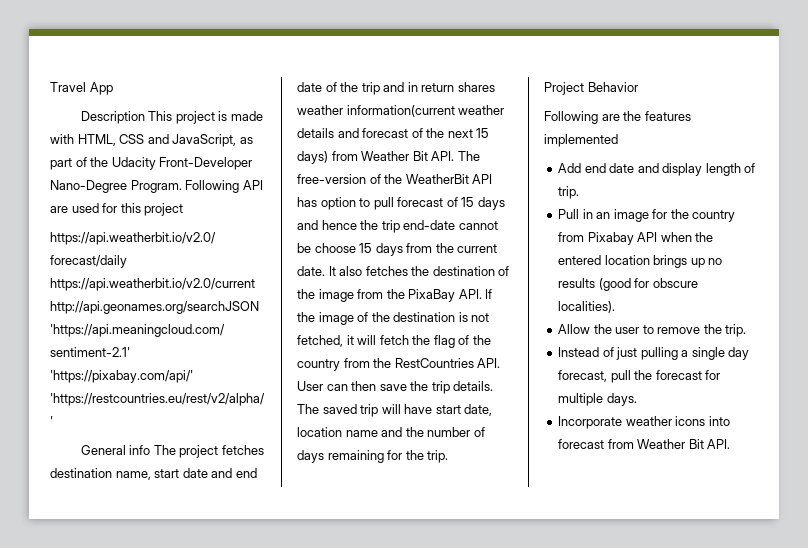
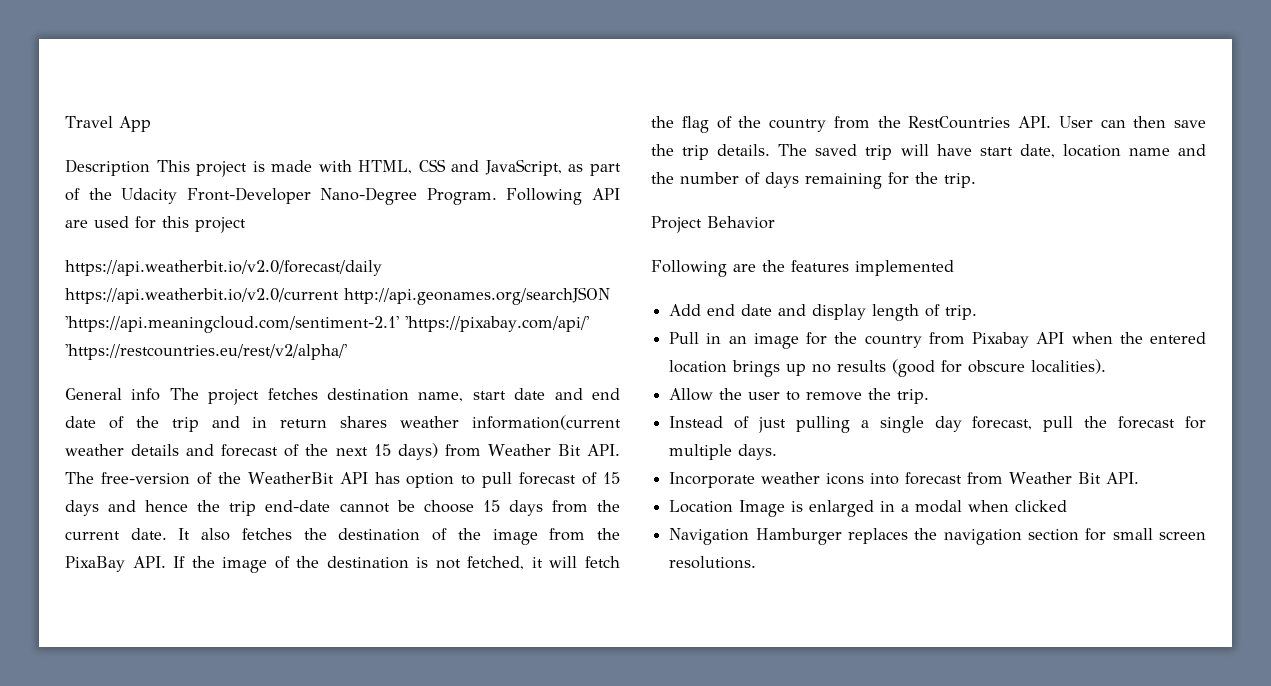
+ Location Image is enlarged in a modal when clicked
+ Navigation Hamburger replaces the navigation section for small screen resolutions.

